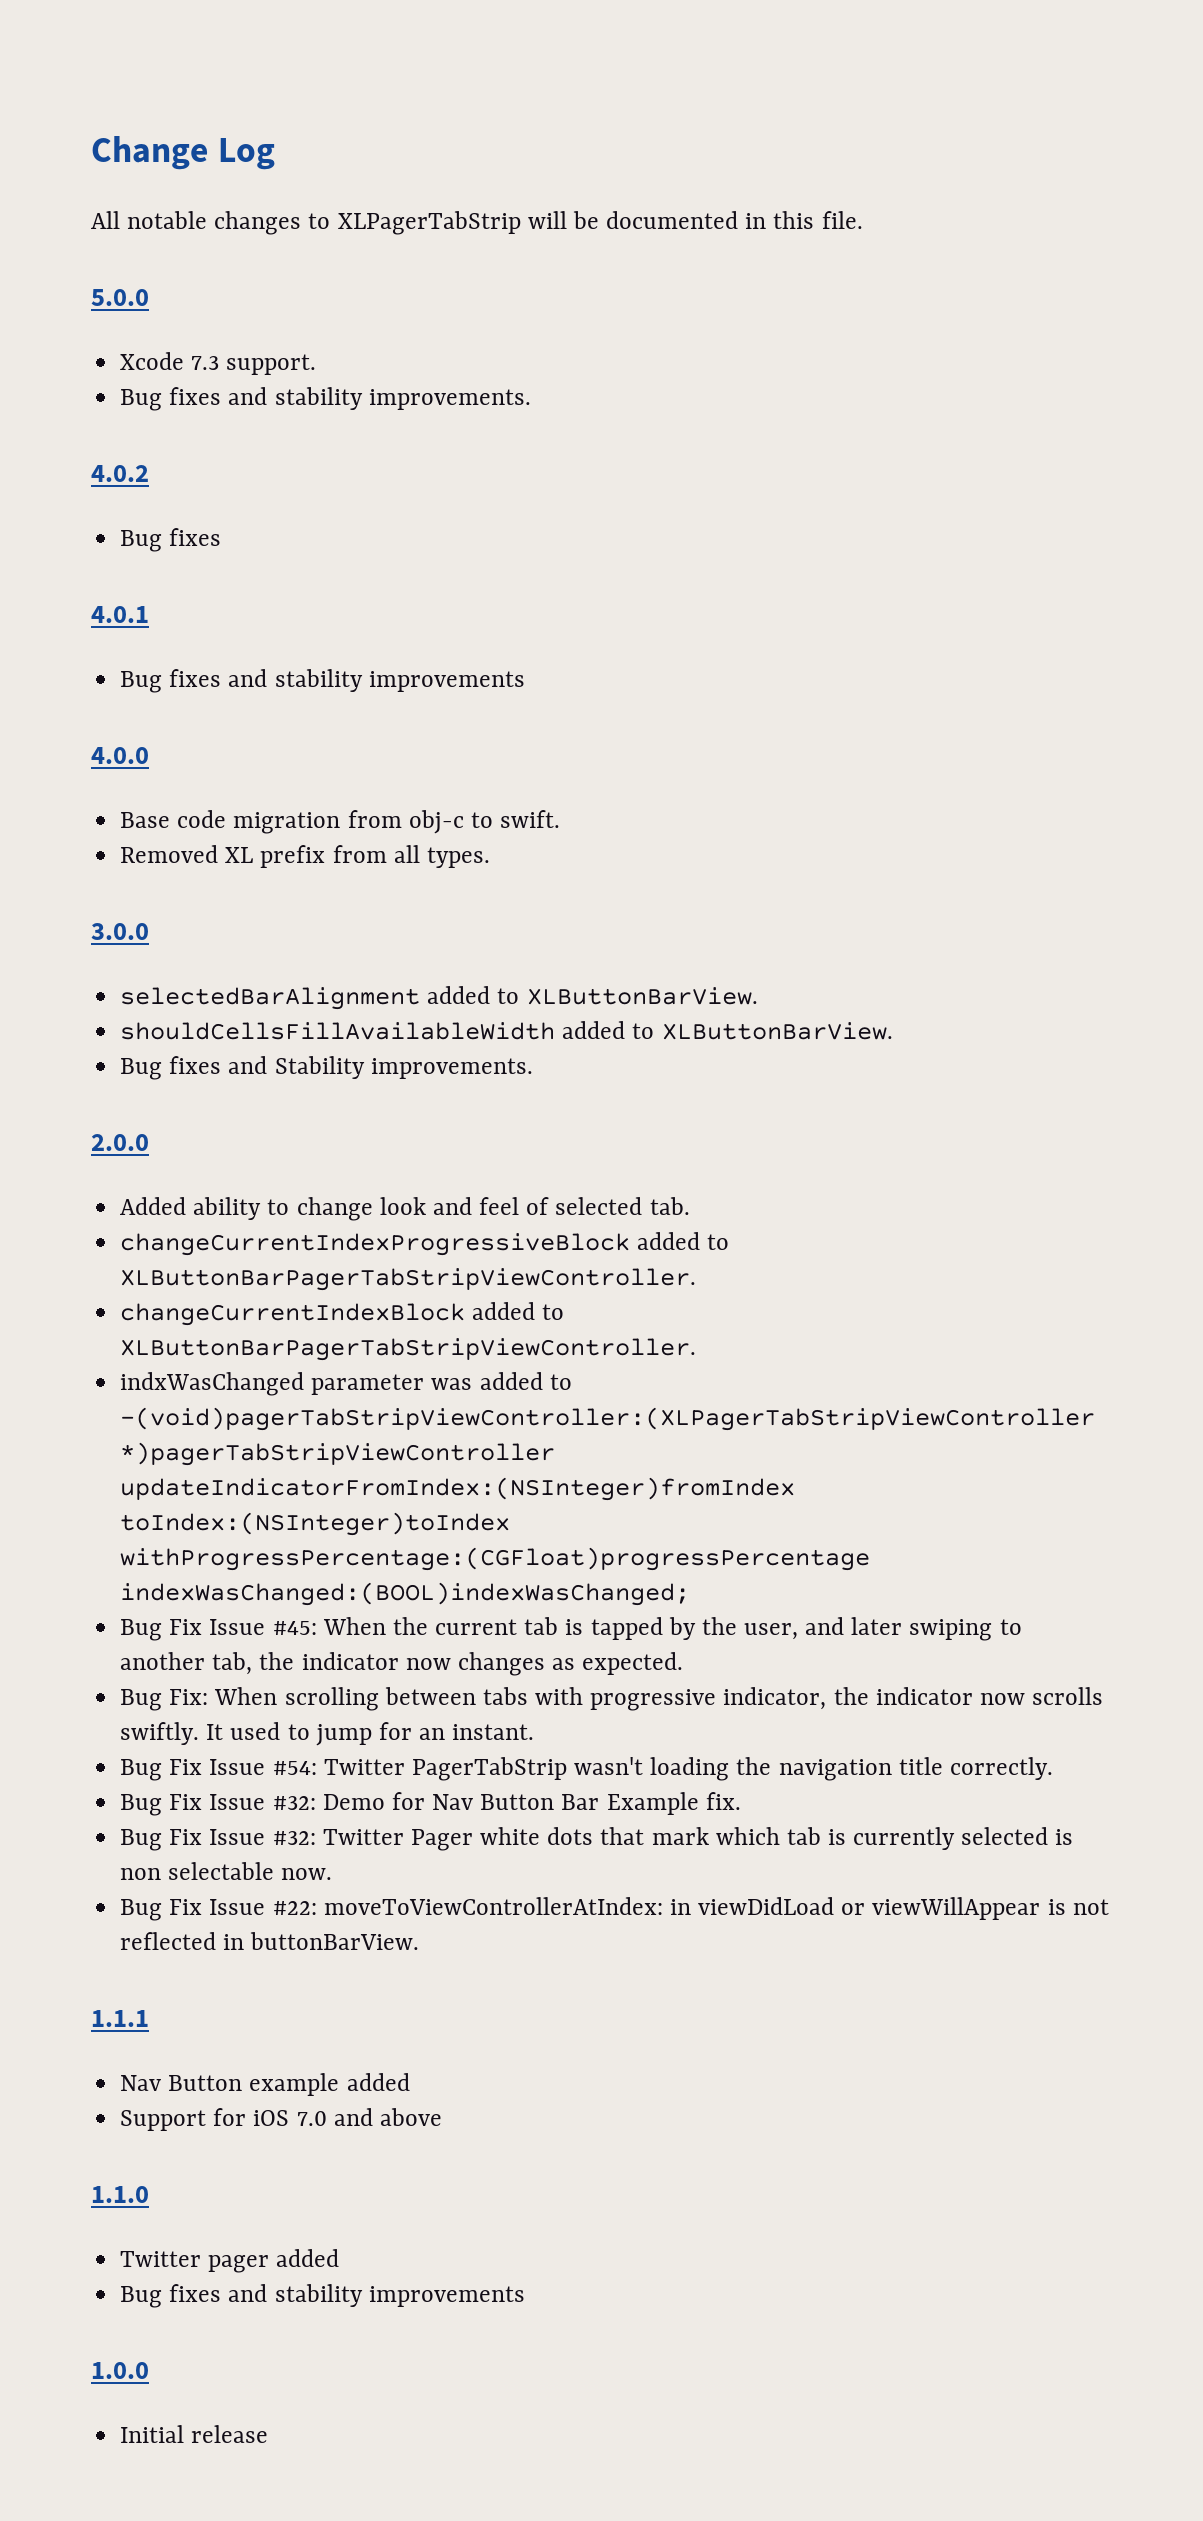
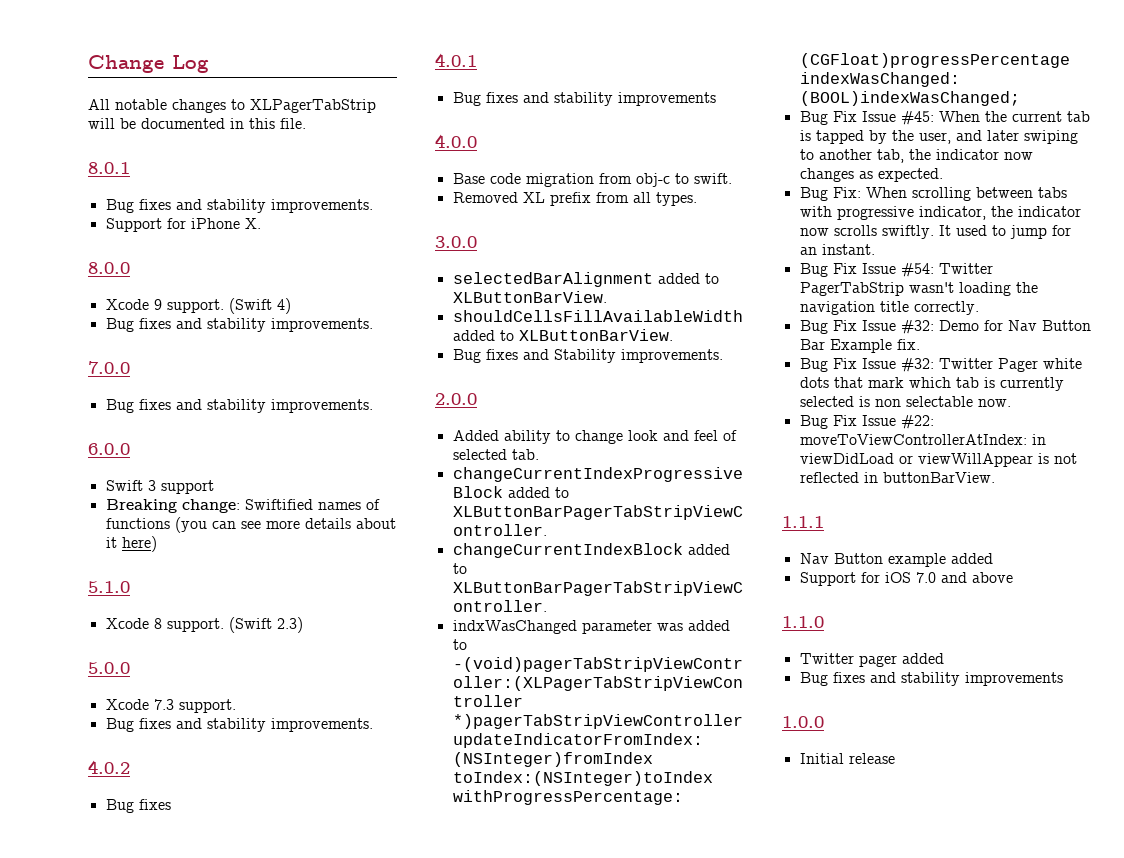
+ 8.0.1
+ Bug fixes and stability improvements.
+ Support for iPhone X.
+ 8.0.0
+ Xcode 9 support. (Swift 4)
+ Bug fixes and stability improvements.
+ 7.0.0
+ Bug fixes and stability improvements.
+ 6.0.0
+ Swift 3 support
+ Breaking change: Swiftified names of functions (you can see more details about it here)
+ 5.1.0
+ Xcode 8 support. (Swift 2.3)

